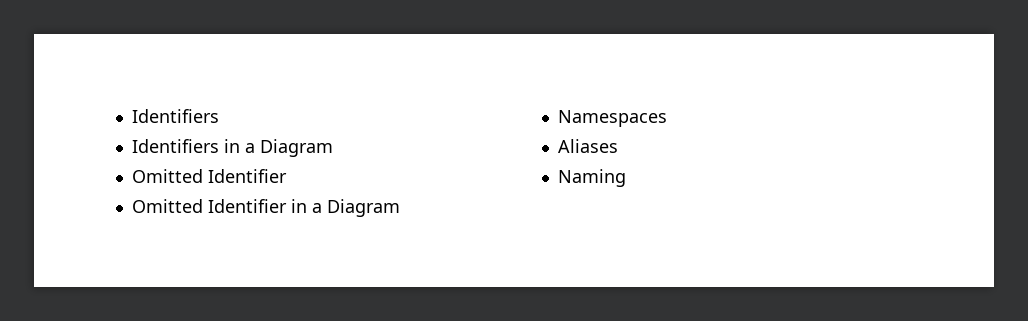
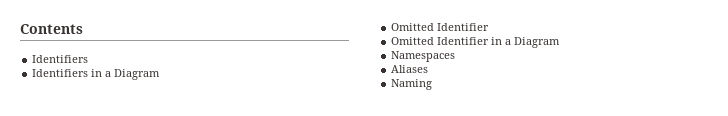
+ Contents

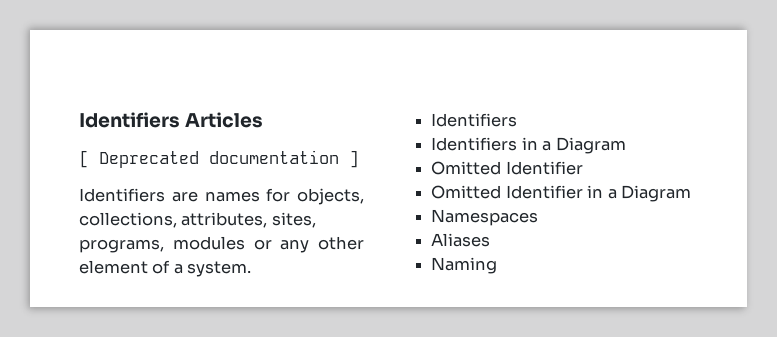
- Contents
+ Identifiers Articles
+ [ Deprecated documentation ]
+ Identifiers are names for objects, collections, attributes, sites, programs, modules or any other element of a system.

